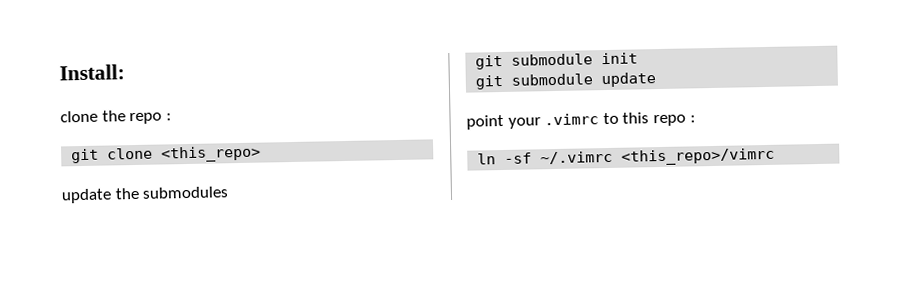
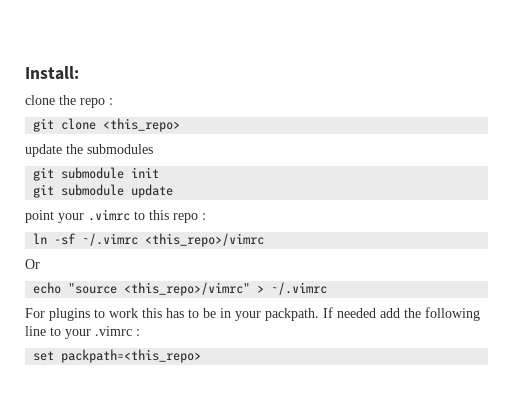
+ Or
+ echo "source <this_repo>/vimrc" > ~/.vimrc
+ For plugins to work this has to be in your packpath. If needed add the following line to your .vimrc :
+ set packpath=<this_repo>

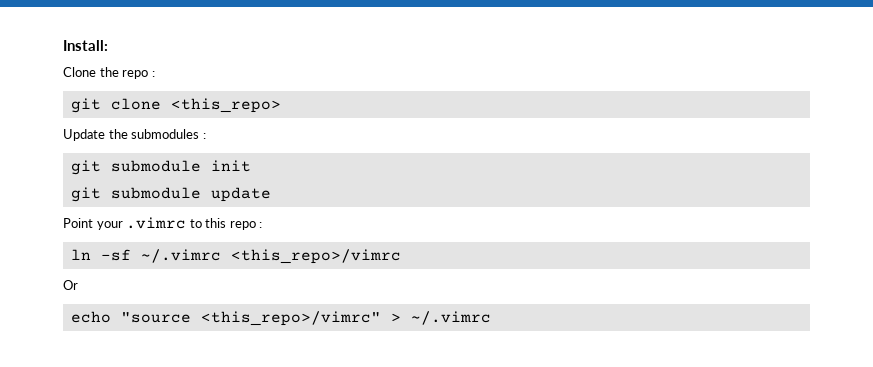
- clone the repo :
+ Clone the repo :
- update the submodules
+ Update the submodules :
- point your .vimrc to this repo :
+ Point your .vimrc to this repo :
- For plugins to work this has to be in your packpath. If needed add the following line to your .vimrc :
- set packpath=<this_repo>

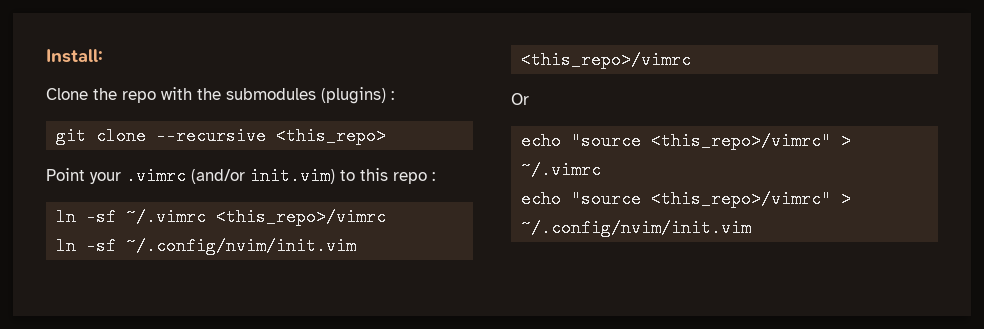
- Clone the repo :
+ Clone the repo with the submodules (plugins) :
- git clone <this_repo>
+ git clone --recursive <this_repo>
- Update the submodules :
- git submodule init
- git submodule update
- Point your .vimrc to this repo :
+ Point your .vimrc (and/or init.vim) to this repo :
+ ln -sf ~/.config/nvim/init.vim <this_repo>/vimrc
+ echo "source <this_repo>/vimrc" > ~/.config/nvim/init.vim

